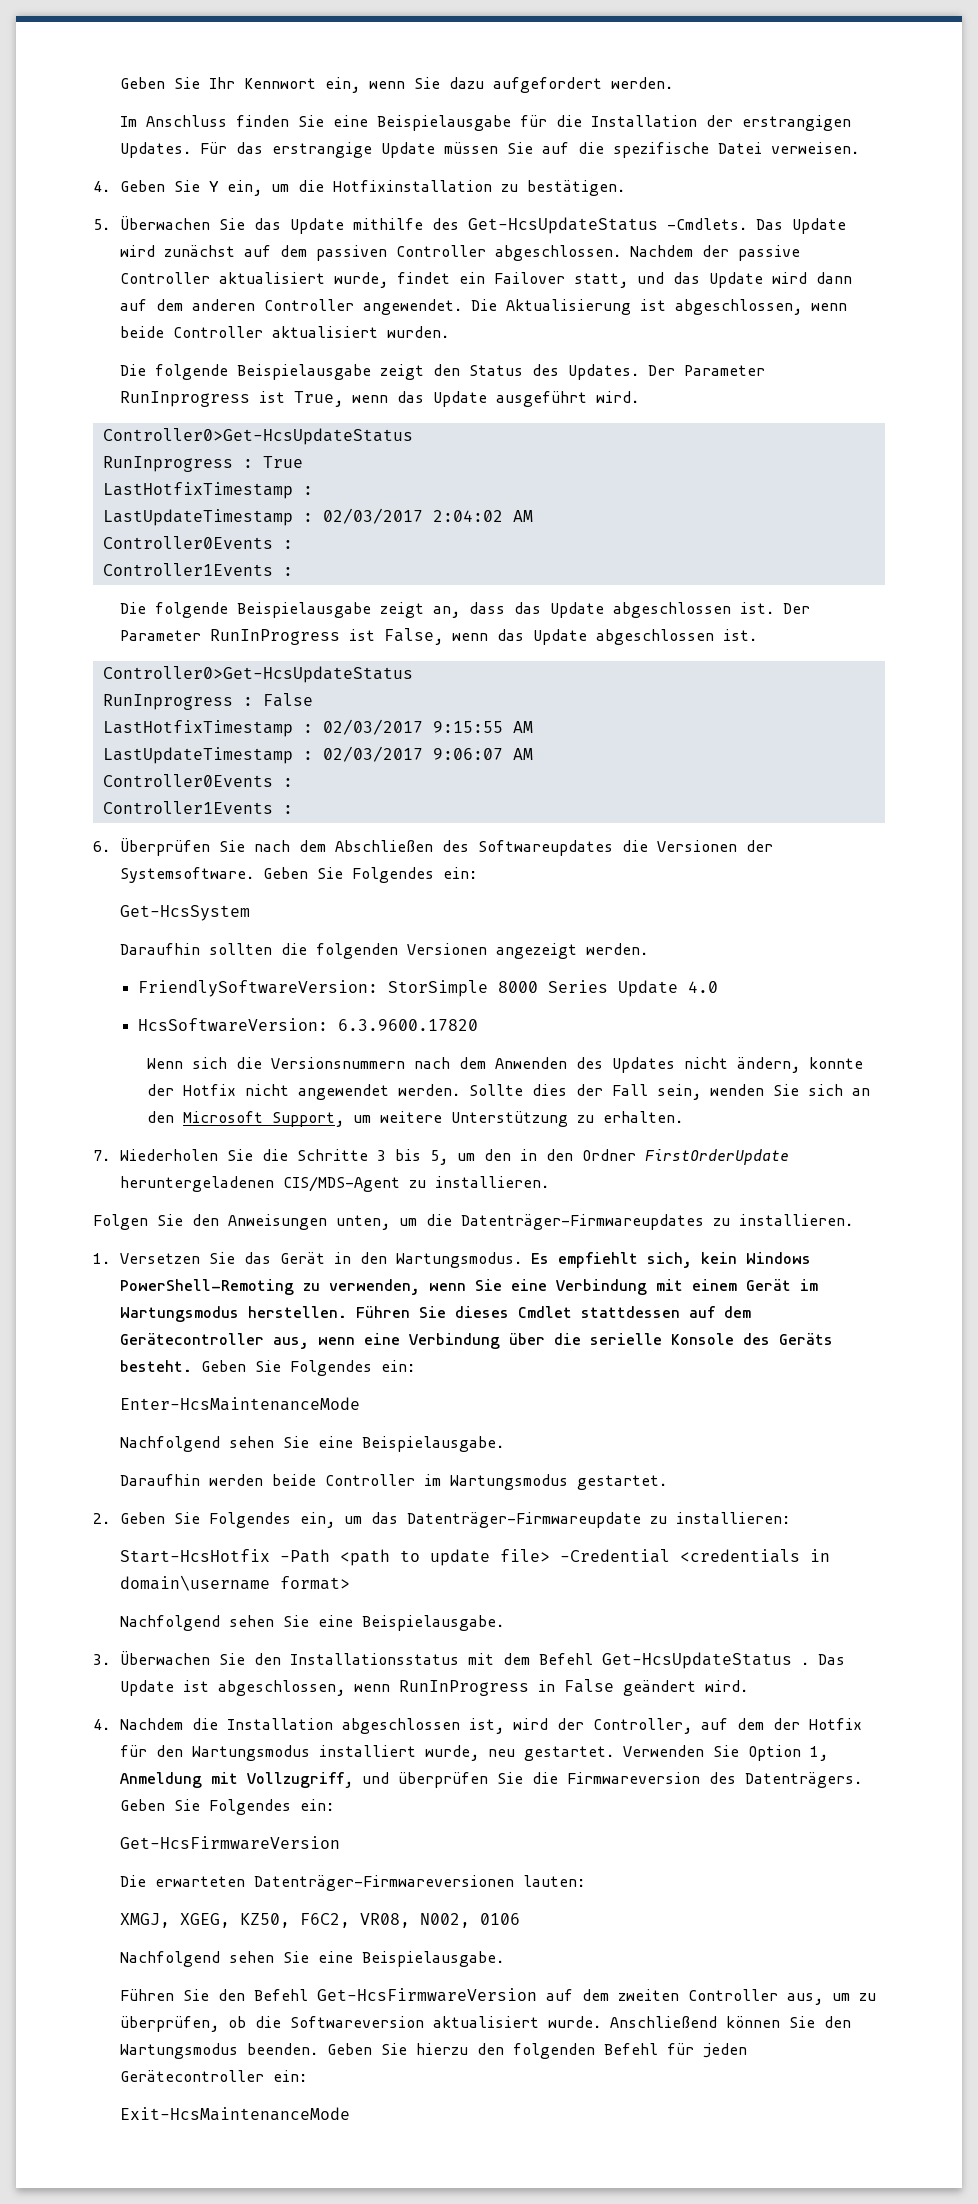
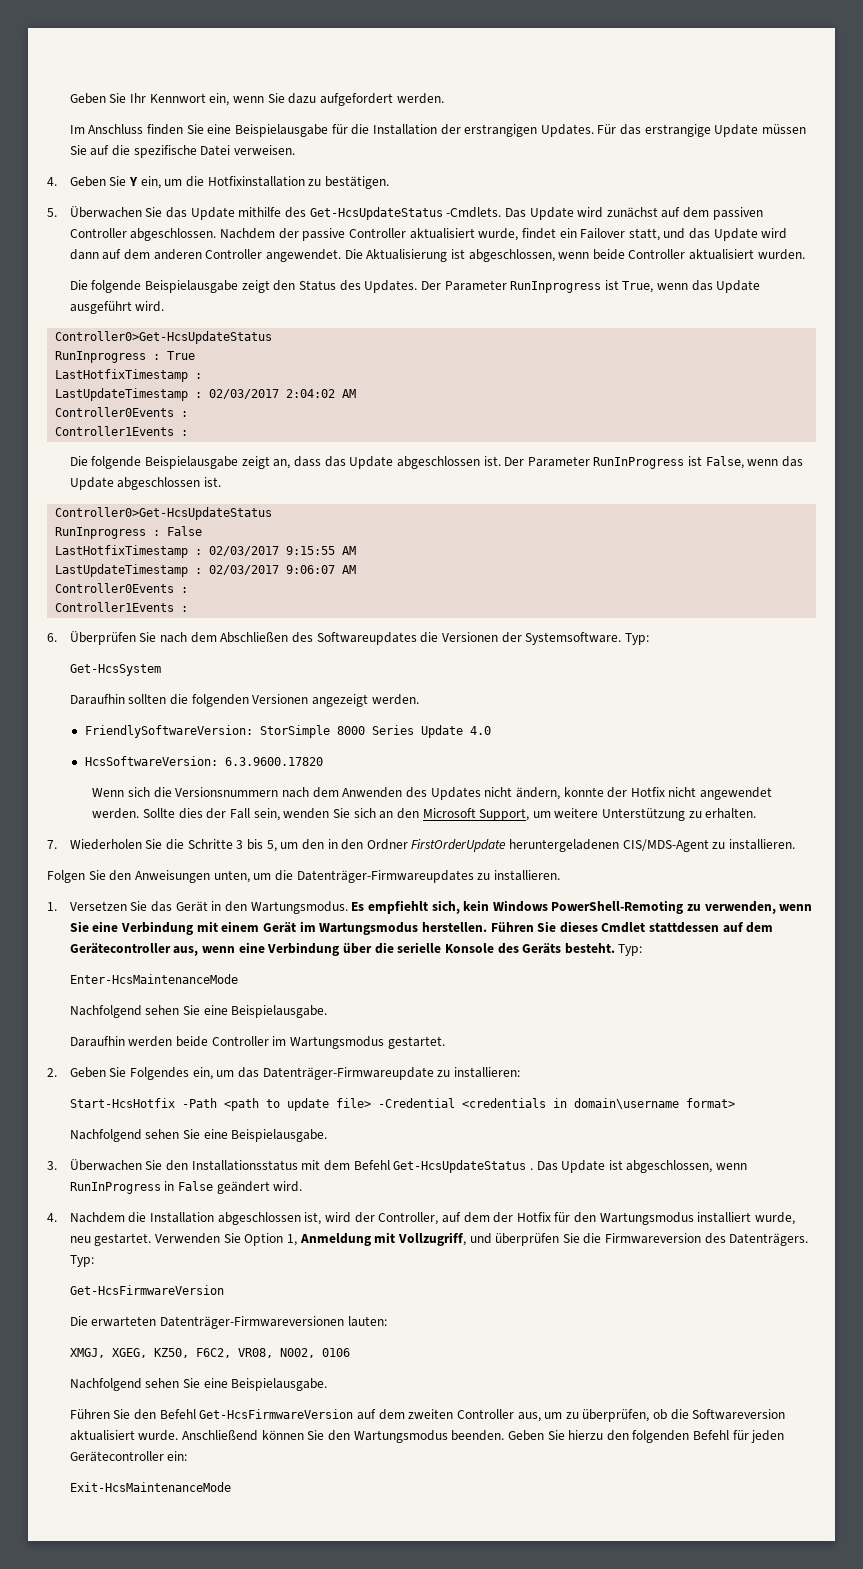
- 6. Überprüfen Sie nach dem Abschließen des Softwareupdates die Versionen der Systemsoftware. Geben Sie Folgendes ein:
+ 6. Überprüfen Sie nach dem Abschließen des Softwareupdates die Versionen der Systemsoftware. Typ:
- Führen Sie dieses Cmdlet stattdessen auf dem Gerätecontroller aus, wenn eine Verbindung über die serielle Konsole des Geräts besteht. Geben Sie Folgendes ein:
+ Führen Sie dieses Cmdlet stattdessen auf dem Gerätecontroller aus, wenn eine Verbindung über die serielle Konsole des Geräts besteht. Typ:
- Verwenden Sie Option 1, Anmeldung mit Vollzugriff, und überprüfen Sie die Firmwareversion des Datenträgers. Geben Sie Folgendes ein:
+ Verwenden Sie Option 1, Anmeldung mit Vollzugriff, und überprüfen Sie die Firmwareversion des Datenträgers. Typ:

